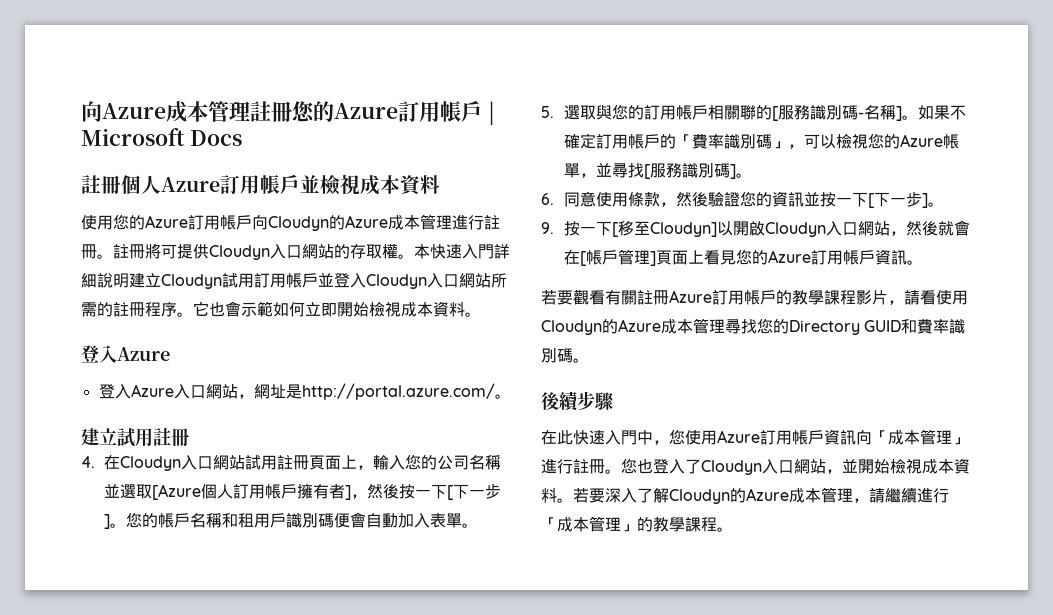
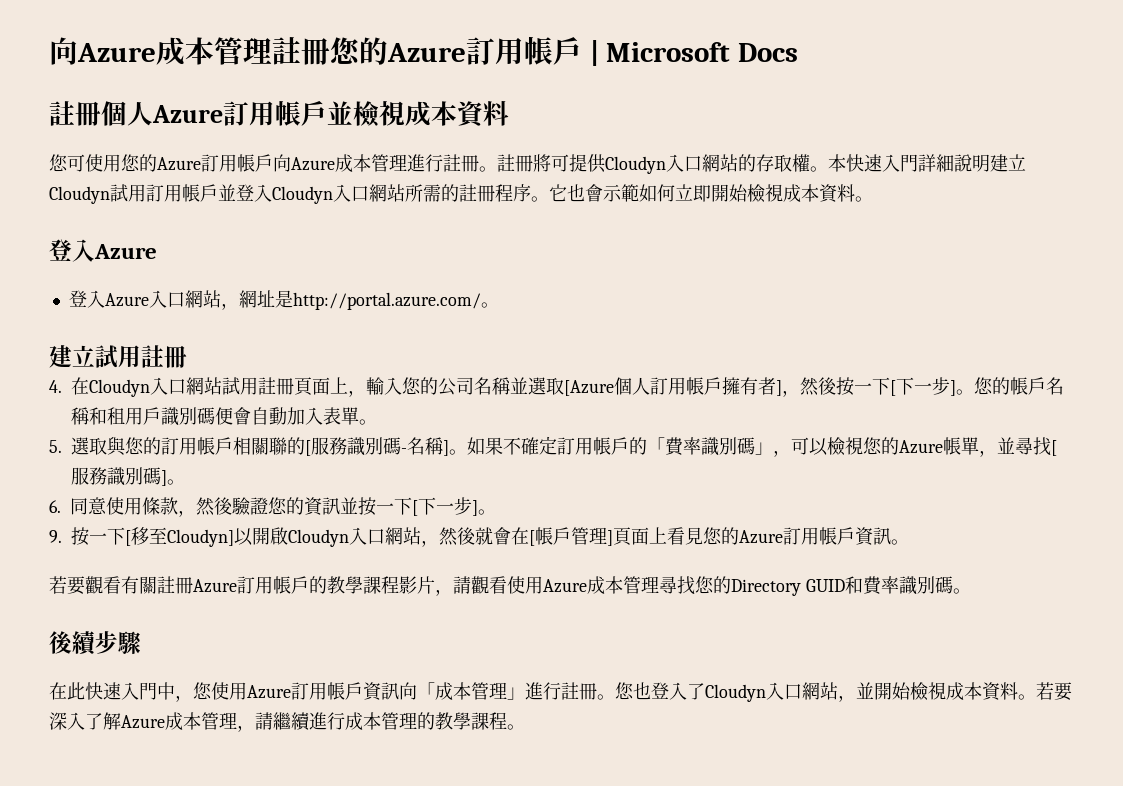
- 使用您的Azure訂用帳戶向Cloudyn的Azure成本管理進行註冊。
+ 您可使用您的Azure訂用帳戶向Azure成本管理進行註冊。
- 若要觀看有關註冊Azure訂用帳戶的教學課程影片，請看使用Cloudyn的Azure成本管理尋找您的Directory GUID和費率識別碼。
+ 若要觀看有關註冊Azure訂用帳戶的教學課程影片，請觀看使用Azure成本管理尋找您的Directory GUID和費率識別碼。
- 若要深入了解Cloudyn的Azure成本管理，請繼續進行「成本管理」的教學課程。
+ 若要深入了解Azure成本管理，請繼續進行成本管理的教學課程。

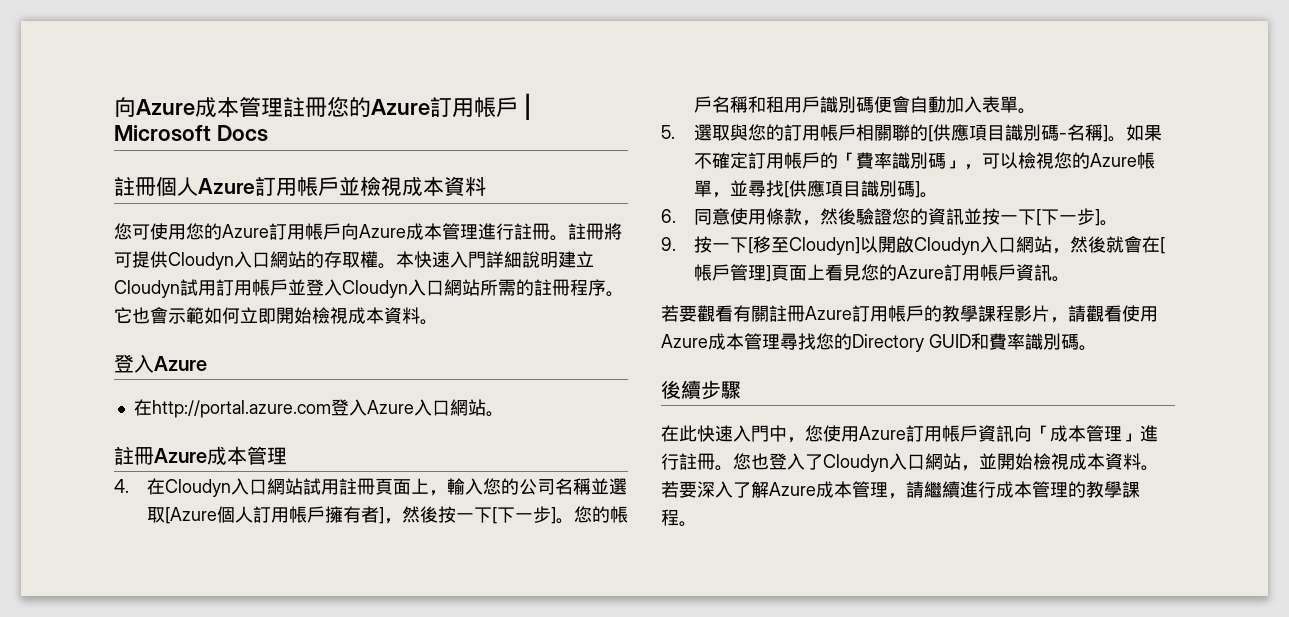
- 登入Azure入口網站，網址是http://portal.azure.com/。
- 建立試用註冊
+ 在http://portal.azure.com登入Azure入口網站。
+ 註冊Azure成本管理
- 5.選取與您的訂用帳戶相關聯的[服務識別碼-名稱]。
+ 5.選取與您的訂用帳戶相關聯的[供應項目識別碼-名稱]。
- 如果不確定訂用帳戶的「費率識別碼」，可以檢視您的Azure帳單，並尋找[服務識別碼]。
+ 如果不確定訂用帳戶的「費率識別碼」，可以檢視您的Azure帳單，並尋找[供應項目識別碼]。

